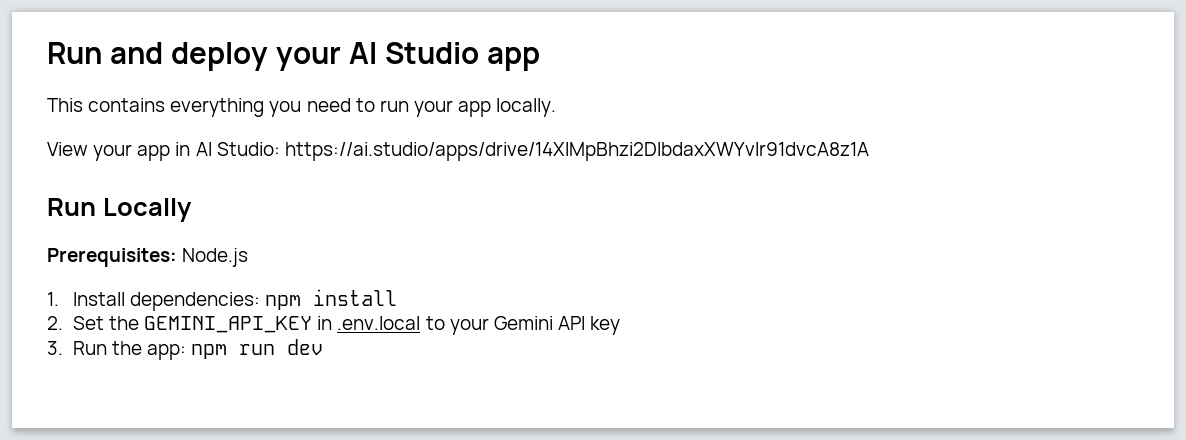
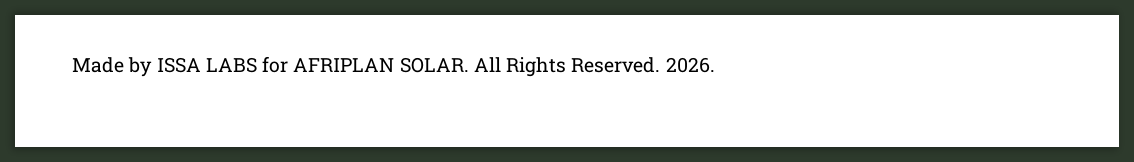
- Run and deploy your AI Studio app
- This contains everything you need to run your app locally.
- View your app in AI Studio: https://ai.studio/apps/drive/14XlMpBhzi2DIbdaxXWYvlr91dvcA8z1A
- Run Locally
- Prerequisites: Node.js
- 1. Install dependencies: npm install
- 2. Set the GEMINI_API_KEY in .env.local to your Gemini API key
- 3. Run the app: npm run dev
+ Made by ISSA LABS for AFRIPLAN SOLAR. All Rights Reserved. 2026.

